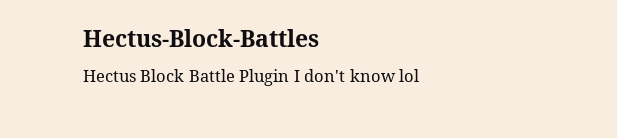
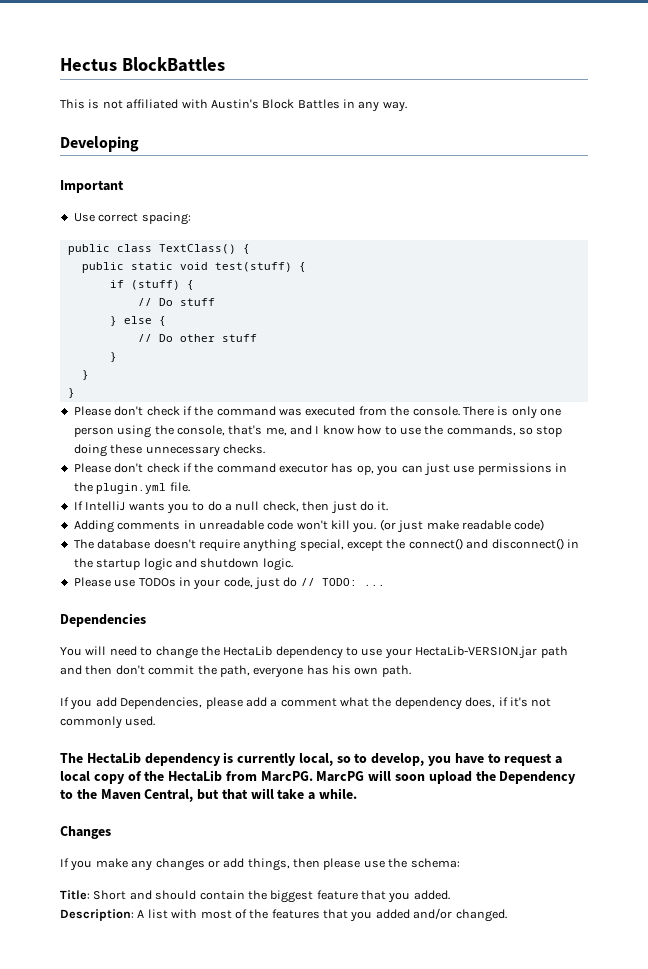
- Hectus-Block-Battles
- Hectus Block Battle Plugin I don't know lol
+ Hectus BlockBattles
+ This is not affiliated with Austin's Block Battles in any way.
+ Developing
+ Important
+ Use correct spacing:
+ public class TextClass() {
+ public static void test(stuff) {
+ if (stuff) {
+ // Do stuff
+ } else {
+ // Do other stuff
+ }
+ }
+ }
+ Please don't check if the command was executed from the console. There is only one person using the console, that's me, and I know how to use the commands, so stop doing these unnecessary checks.
+ Please don't check if the command executor has op, you can just use permissions in the plugin.yml file.
+ If IntelliJ wants you to do a null check, then just do it.
+ Adding comments in unreadable code won't kill you. (or just make readable code)
+ The database doesn't require anything special, except the connect() and disconnect() in the startup logic and shutdown logic.
+ Please use TODOs in your code, just do // TODO: ...
+ Dependencies
+ You will need to change the HectaLib dependency to use your HectaLib-VERSION.jar path and then don't commit the path, everyone has his own path.
+ If you add Dependencies, please add a comment what the dependency does, if it's not commonly used.
+ The HectaLib dependency is currently local, so to develop, you have to request a local copy of the HectaLib from MarcPG. MarcPG will soon upload the Dependency to the Maven Central, but that will take a while.
+ Changes
+ If you make any changes or add things, then please use the schema:
+ Title: Short and should contain the biggest feature that you added.
+ Description: A list with most of the features that you added and/or changed.

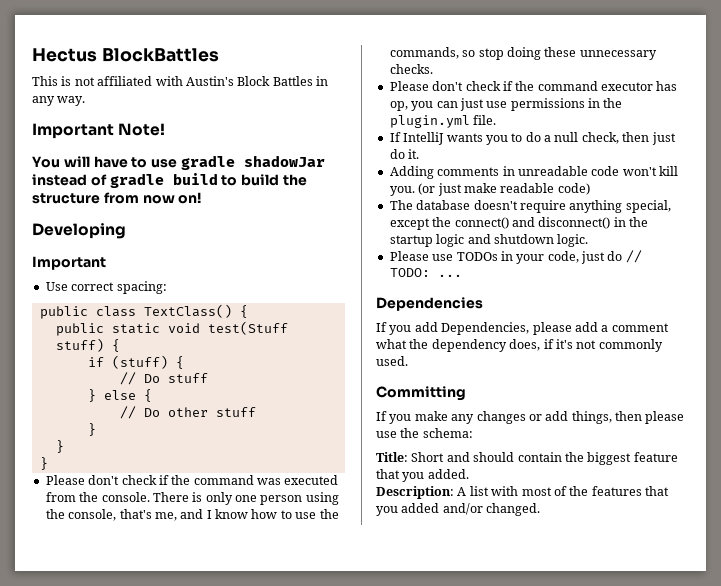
+ Important Note!
+ You will have to use gradle shadowJar instead of gradle build to build the structure from now on!
- public static void test(stuff) {
+ public static void test(Stuff stuff) {
- You will need to change the HectaLib dependency to use your HectaLib-VERSION.jar path and then don't commit the path, everyone has his own path.
- The HectaLib dependency is currently local, so to develop, you have to request a local copy of the HectaLib from MarcPG. MarcPG will soon upload the Dependency to the Maven Central, but that will take a while.
- Changes
+ Committing

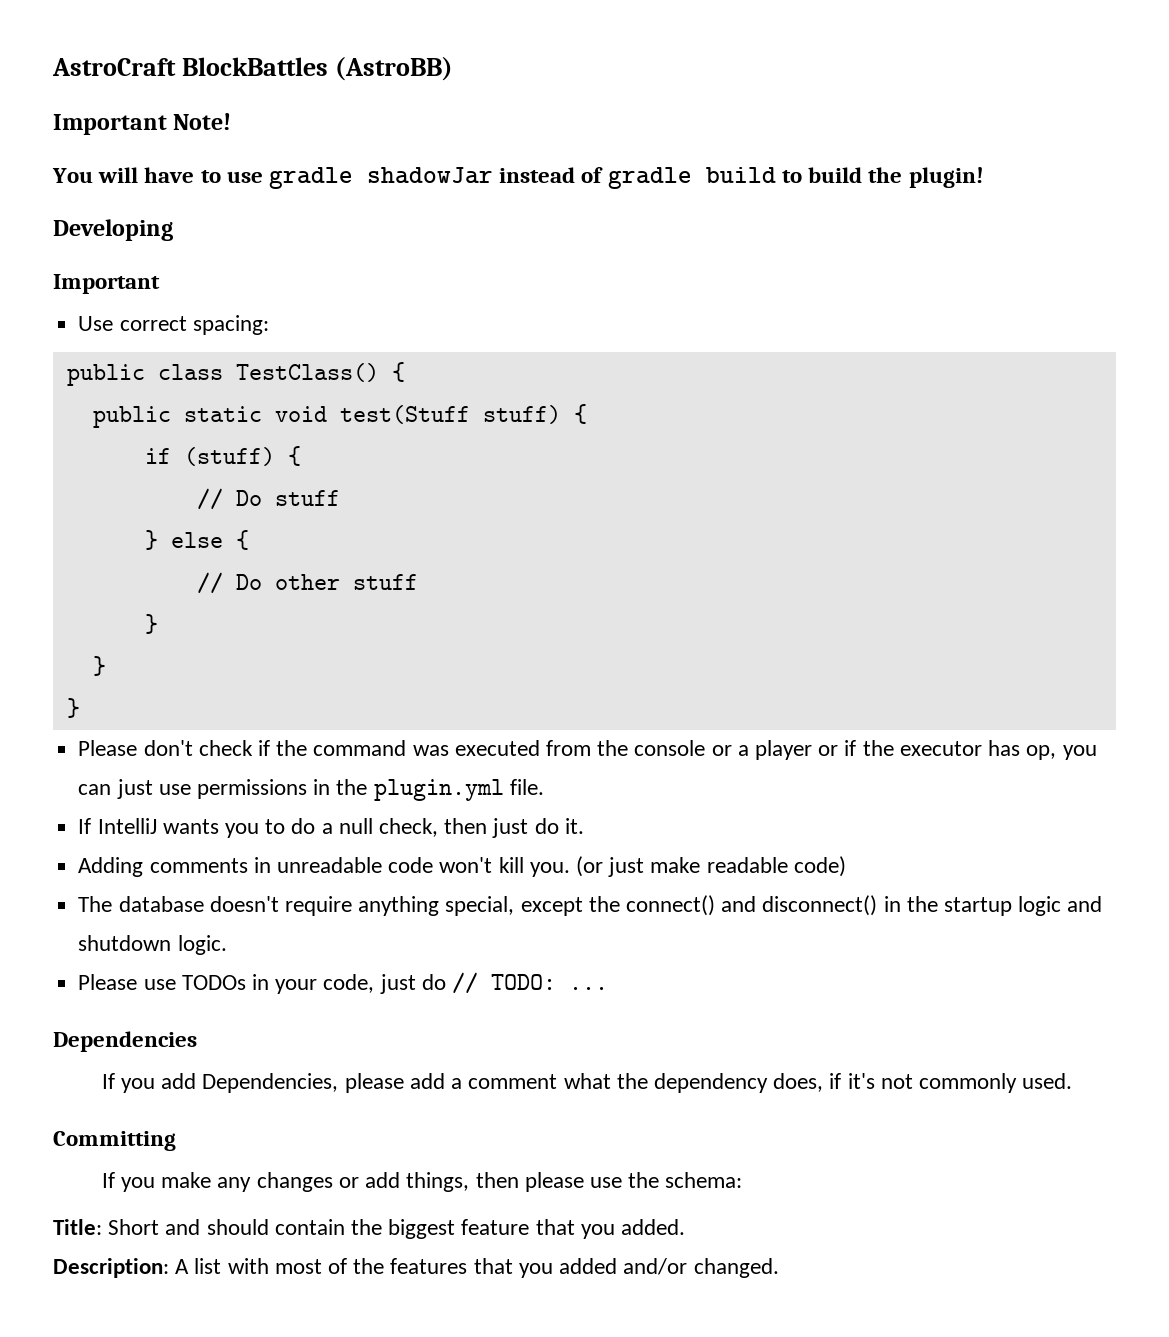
- Hectus BlockBattles
- This is not affiliated with Austin's Block Battles in any way.
+ AstroCraft BlockBattles (AstroBB)
- You will have to use gradle shadowJar instead of gradle build to build the structure from now on!
+ You will have to use gradle shadowJar instead of gradle build to build the plugin!
- public class TextClass() {
+ public class TestClass() {
- Please don't check if the command was executed from the console. There is only one person using the console, that's me, and I know how to use the commands, so stop doing these unnecessary checks.
- Please don't check if the command executor has op, you can just use permissions in the plugin.yml file.
+ Please don't check if the command was executed from the console or a player or if the executor has op, you can just use permissions in the plugin.yml file.

